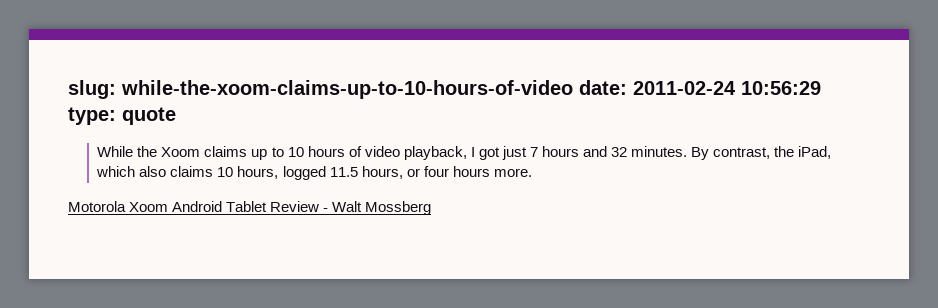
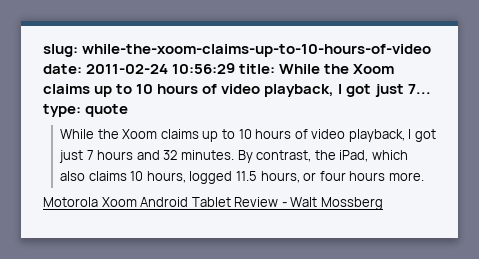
- slug: while-the-xoom-claims-up-to-10-hours-of-video date: 2011-02-24 10:56:29 type: quote
+ slug: while-the-xoom-claims-up-to-10-hours-of-video date: 2011-02-24 10:56:29 title: While the Xoom claims up to 10 hours of video playback, I got just 7... type: quote

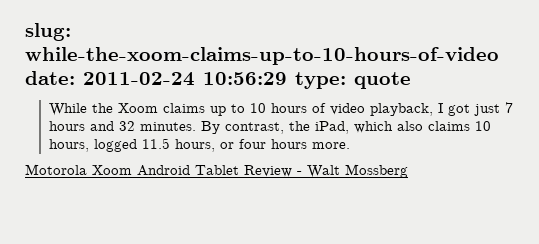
- slug: while-the-xoom-claims-up-to-10-hours-of-video date: 2011-02-24 10:56:29 title: While the Xoom claims up to 10 hours of video playback, I got just 7... type: quote
+ slug: while-the-xoom-claims-up-to-10-hours-of-video date: 2011-02-24 10:56:29 type: quote

